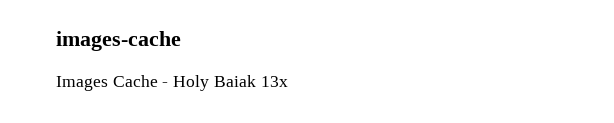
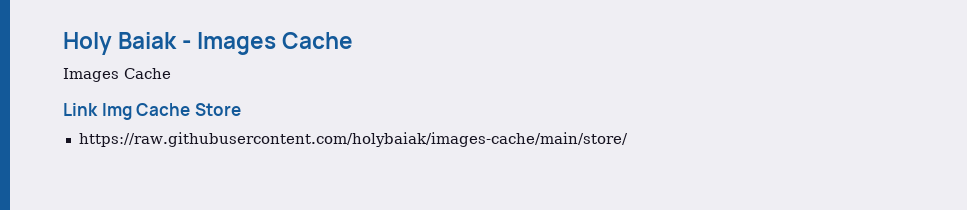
- images-cache
- Images Cache - Holy Baiak 13x
+ Holy Baiak - Images Cache
+ Images Cache
+ Link Img Cache Store
+ https://raw.githubusercontent.com/holybaiak/images-cache/main/store/

